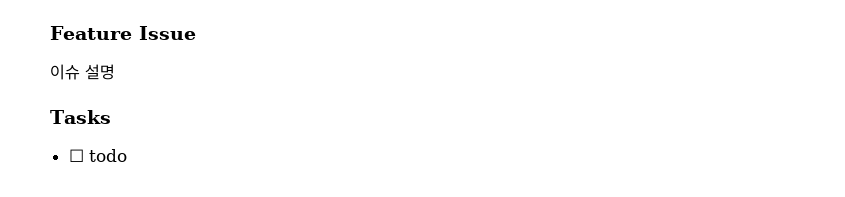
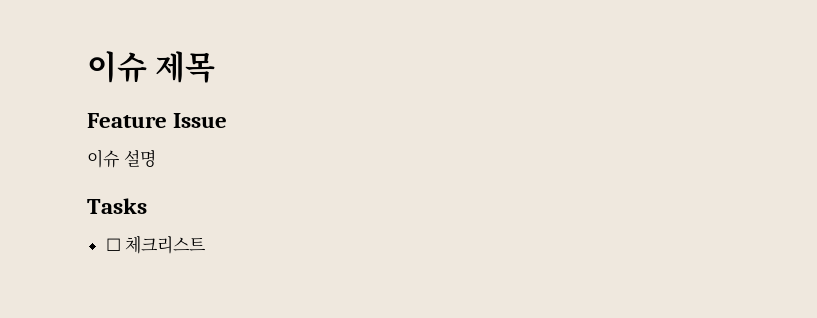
+ 이슈 제목
- ☐ todo
+ ☐ 체크리스트

